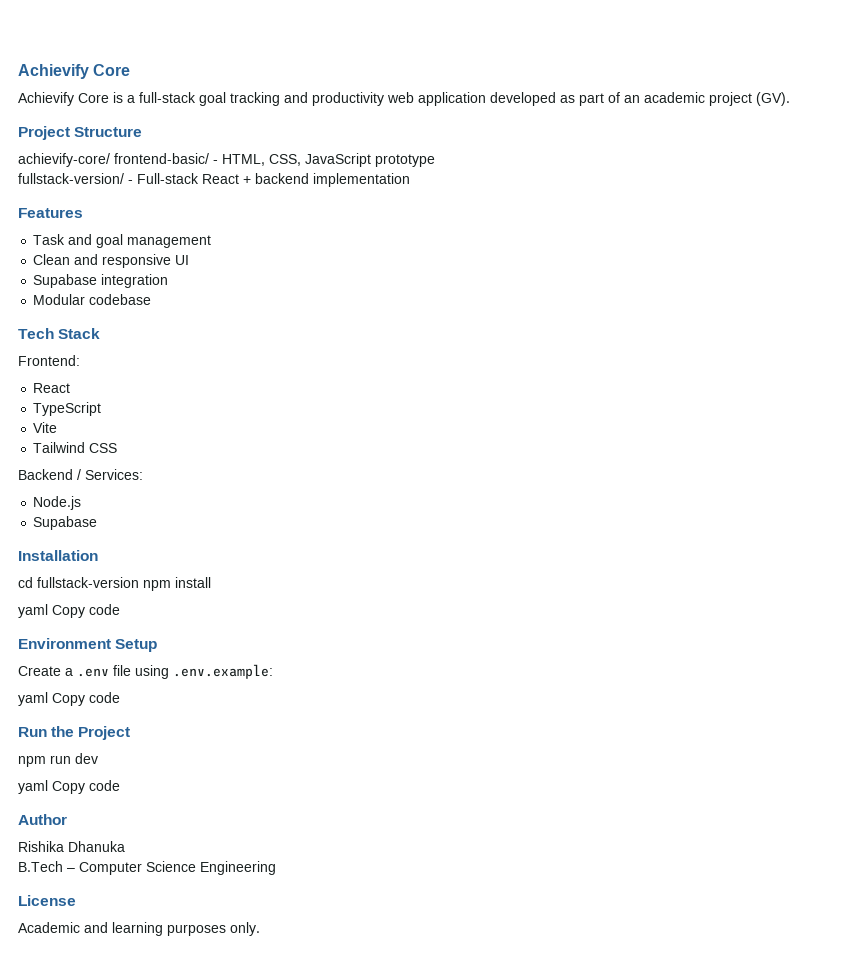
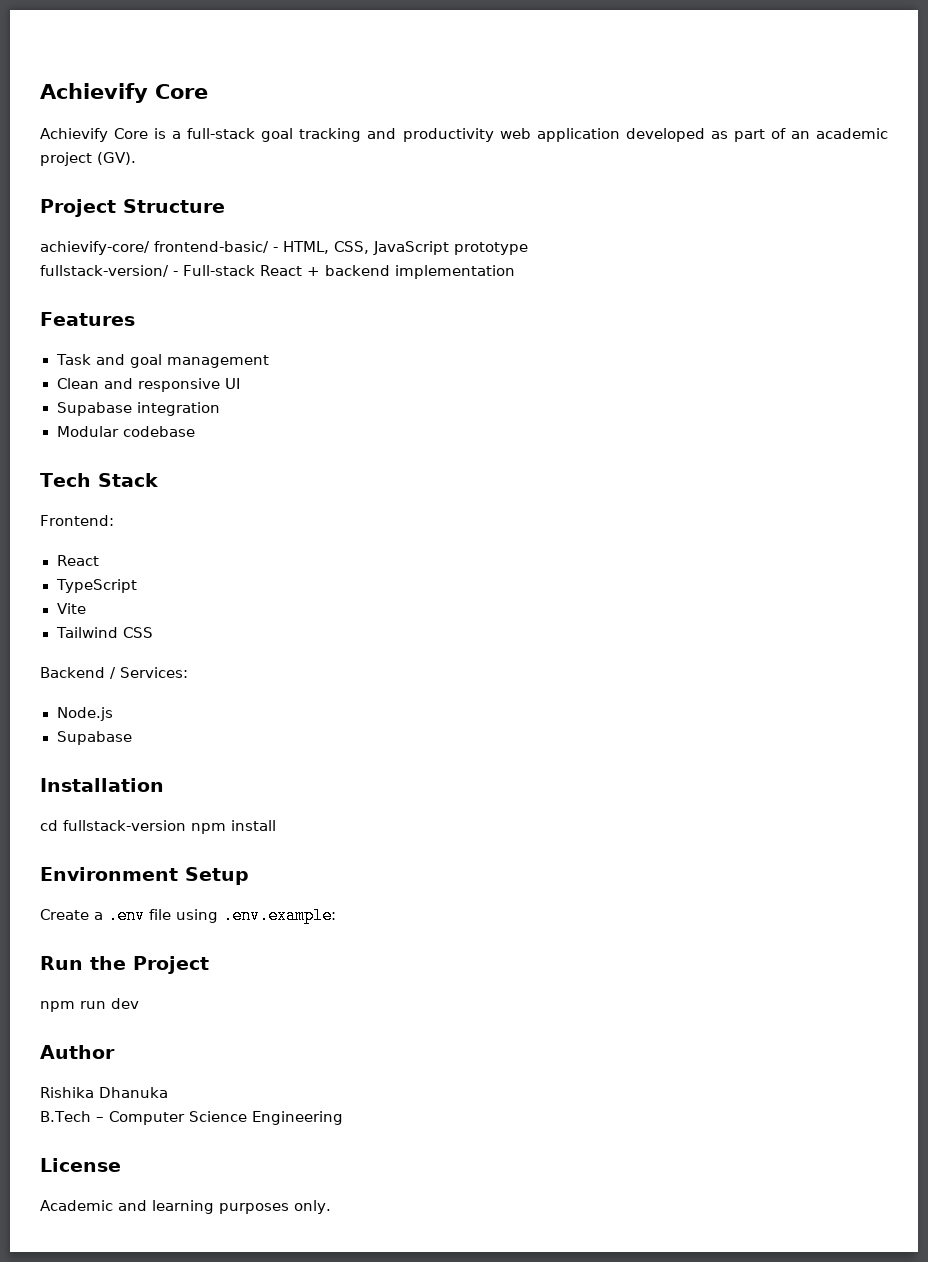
  cd fullstack-version npm install
- yaml Copy code
  Create a .env file using .env.example:
- yaml Copy code
  npm run dev
- yaml Copy code

